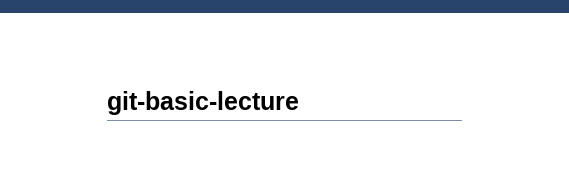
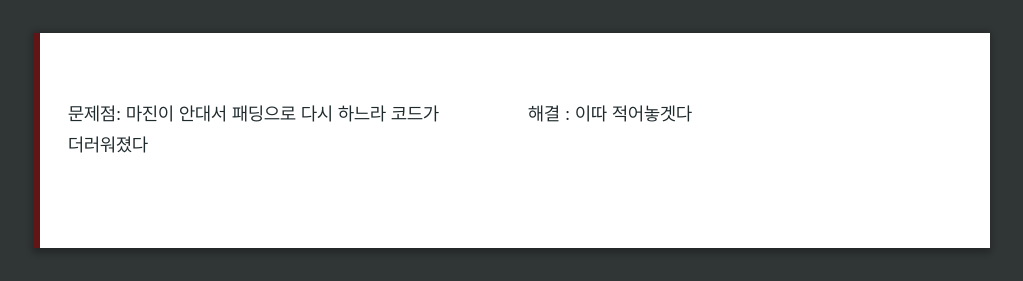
- git-basic-lecture
+ 문제점: 마진이 안대서 패딩으로 다시 하느라 코드가 더러워졌다
+ 해결 : 이따 적어놓겟다

